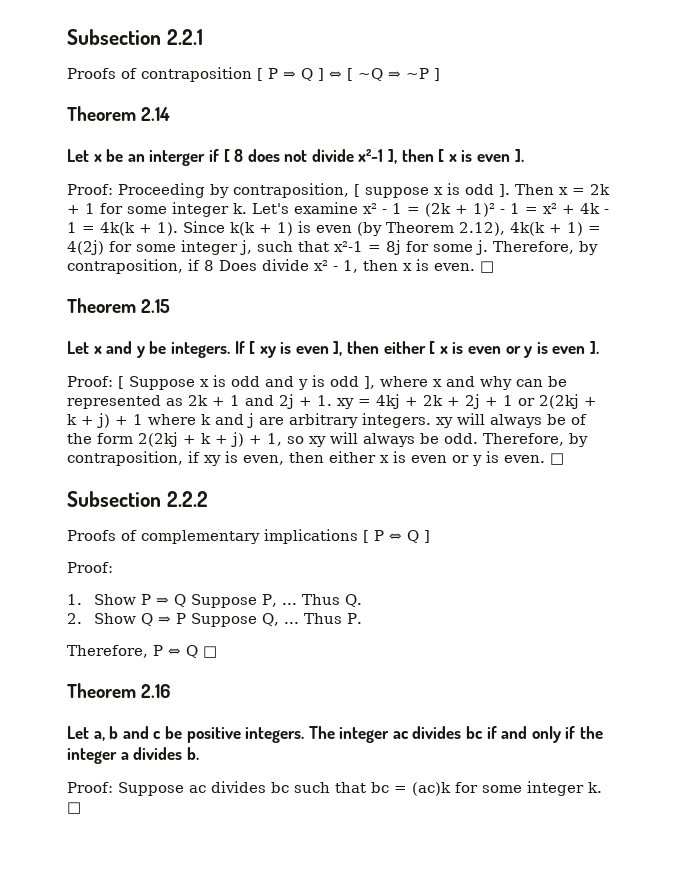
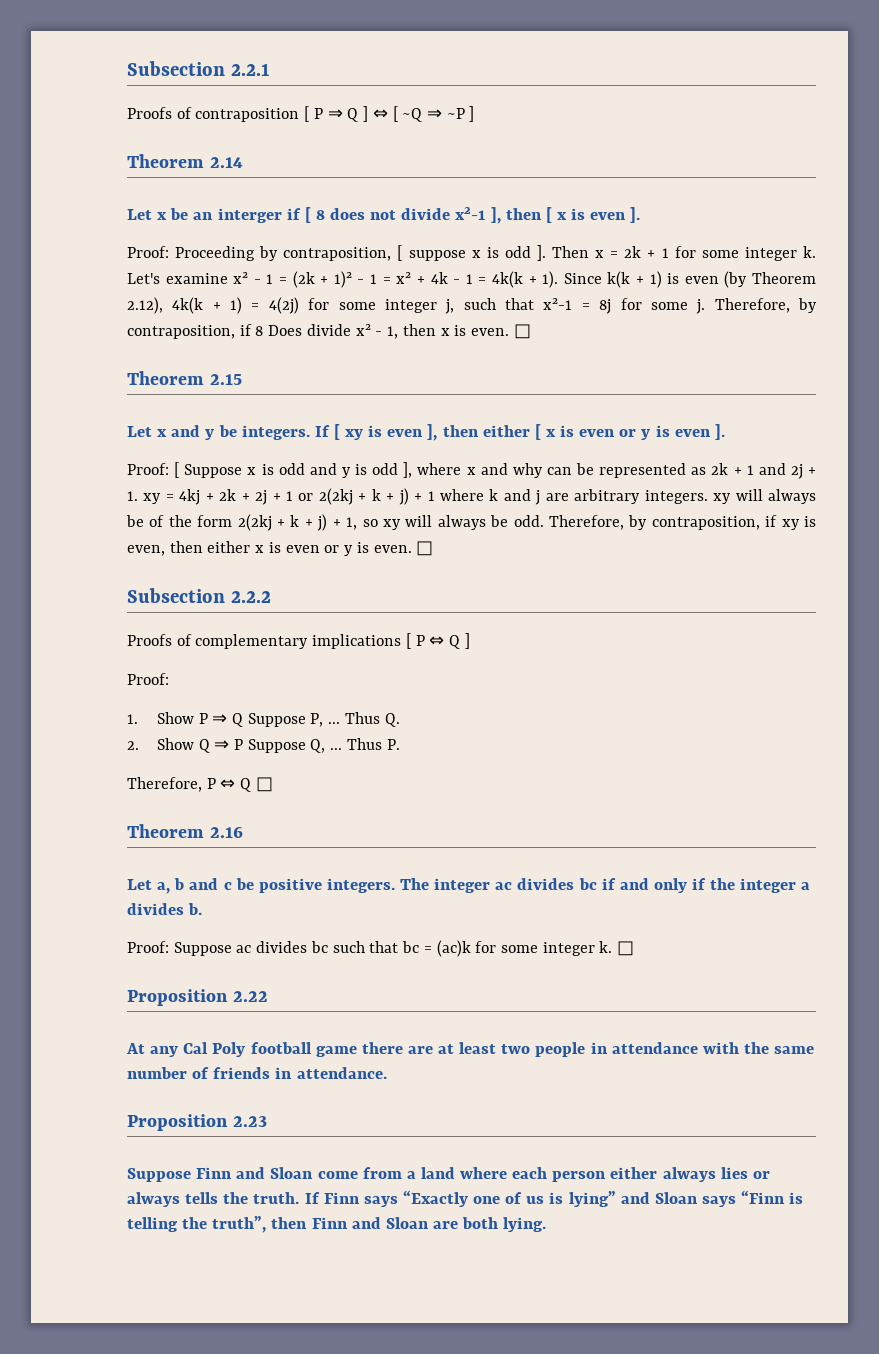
+ Proposition 2.22
+ At any Cal Poly football game there are at least two people in attendance with the same number of friends in attendance.
+ Proposition 2.23
+ Suppose Finn and Sloan come from a land where each person either always lies or always tells the truth. If Finn says “Exactly one of us is lying” and Sloan says “Finn is telling the truth”, then Finn and Sloan are both lying.

